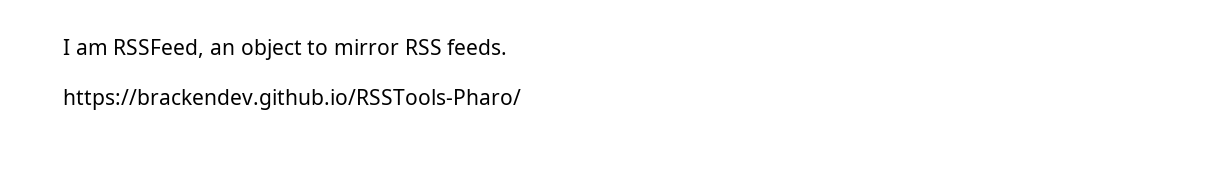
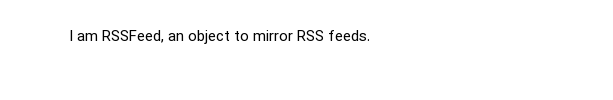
- https://brackendev.github.io/RSSTools-Pharo/

